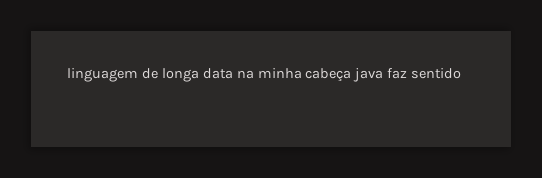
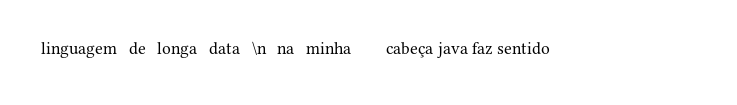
- linguagem de longa data na minha cabeça java faz sentido
+ linguagem de longa data \n na minha cabeça java faz sentido

